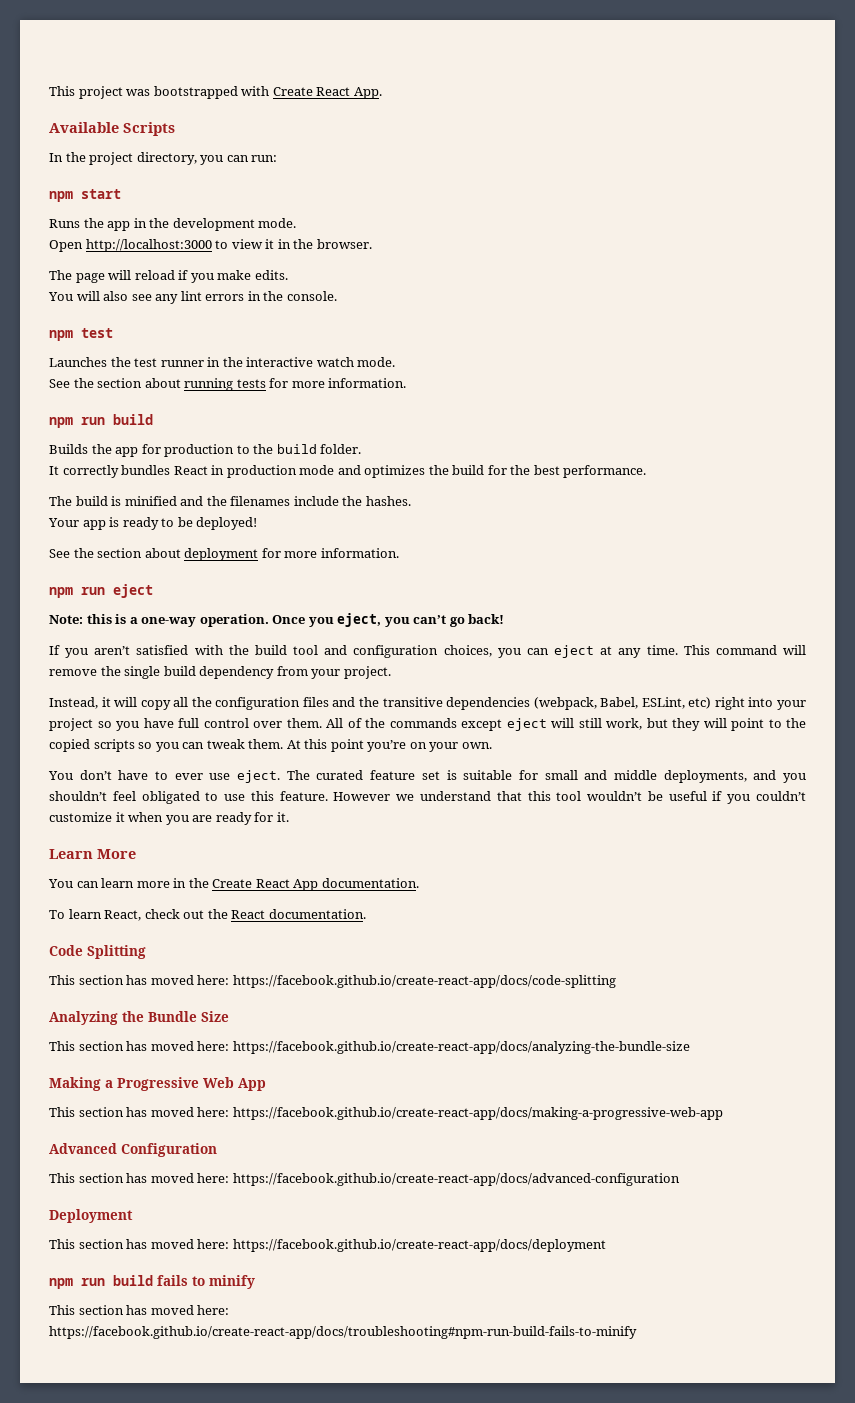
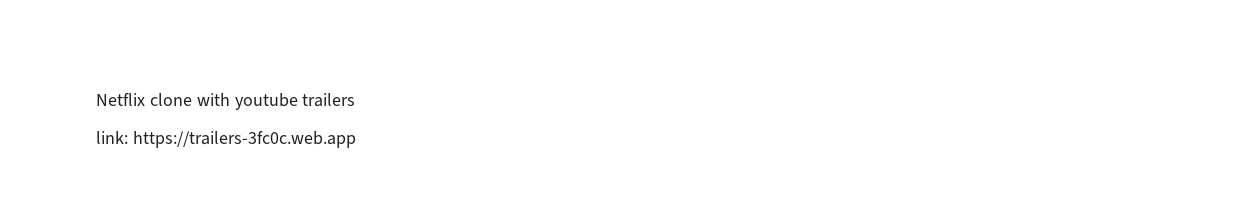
- This project was bootstrapped with Create React App.
- Available Scripts
- In the project directory, you can run:
- npm start
- Runs the app in the development mode.
- Open http://localhost:3000 to view it in the browser.
- The page will reload if you make edits.
- You will also see any lint errors in the console.
- npm test
- Launches the test runner in the interactive watch mode.
- See the section about running tests for more information.
- npm run build
- Builds the app for production to the build folder.
- It correctly bundles React in production mode and optimizes the build for the best performance.
- The build is minified and the filenames include the hashes.
- Your app is ready to be deployed!
- See the section about deployment for more information.
- npm run eject
- Note: this is a one-way operation. Once you eject, you can’t go back!
- If you aren’t satisfied with the build tool and configuration choices, you can eject at any time. This command will remove the single build dependency from your project.
- Instead, it will copy all the configuration files and the transitive dependencies (webpack, Babel, ESLint, etc) right into your project so you have full control over them. All of the commands except eject will still work, but they will point to the copied scripts so you can tweak them. At this point you’re on your own.
- You don’t have to ever use eject. The curated feature set is suitable for small and middle deployments, and you shouldn’t feel obligated to use this feature. However we understand that this tool wouldn’t be useful if you couldn’t customize it when you are ready for it.
- Learn More
- You can learn more in the Create React App documentation.
- To learn React, check out the React documentation.
- Code Splitting
- This section has moved here: https://facebook.github.io/create-react-app/docs/code-splitting
- Analyzing the Bundle Size
- This section has moved here: https://facebook.github.io/create-react-app/docs/analyzing-the-bundle-size
- Making a Progressive Web App
- This section has moved here: https://facebook.github.io/create-react-app/docs/making-a-progressive-web-app
- Advanced Configuration
- This section has moved here: https://facebook.github.io/create-react-app/docs/advanced-configuration
- Deployment
- This section has moved here: https://facebook.github.io/create-react-app/docs/deployment
- npm run build fails to minify
- This section has moved here: https://facebook.github.io/create-react-app/docs/troubleshooting#npm-run-build-fails-to-minify
+ Netflix clone with youtube trailers
+ link: https://trailers-3fc0c.web.app

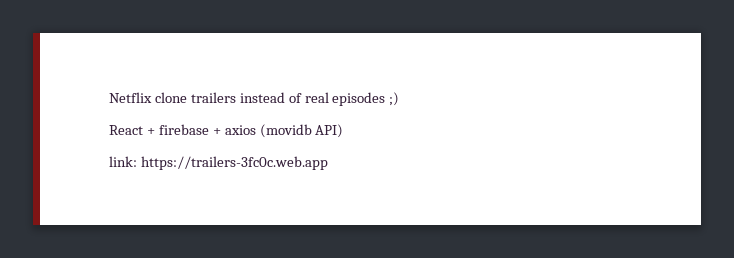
- Netflix clone with youtube trailers
+ Netflix clone trailers instead of real episodes ;)
+ React + firebase + axios (movidb API)

